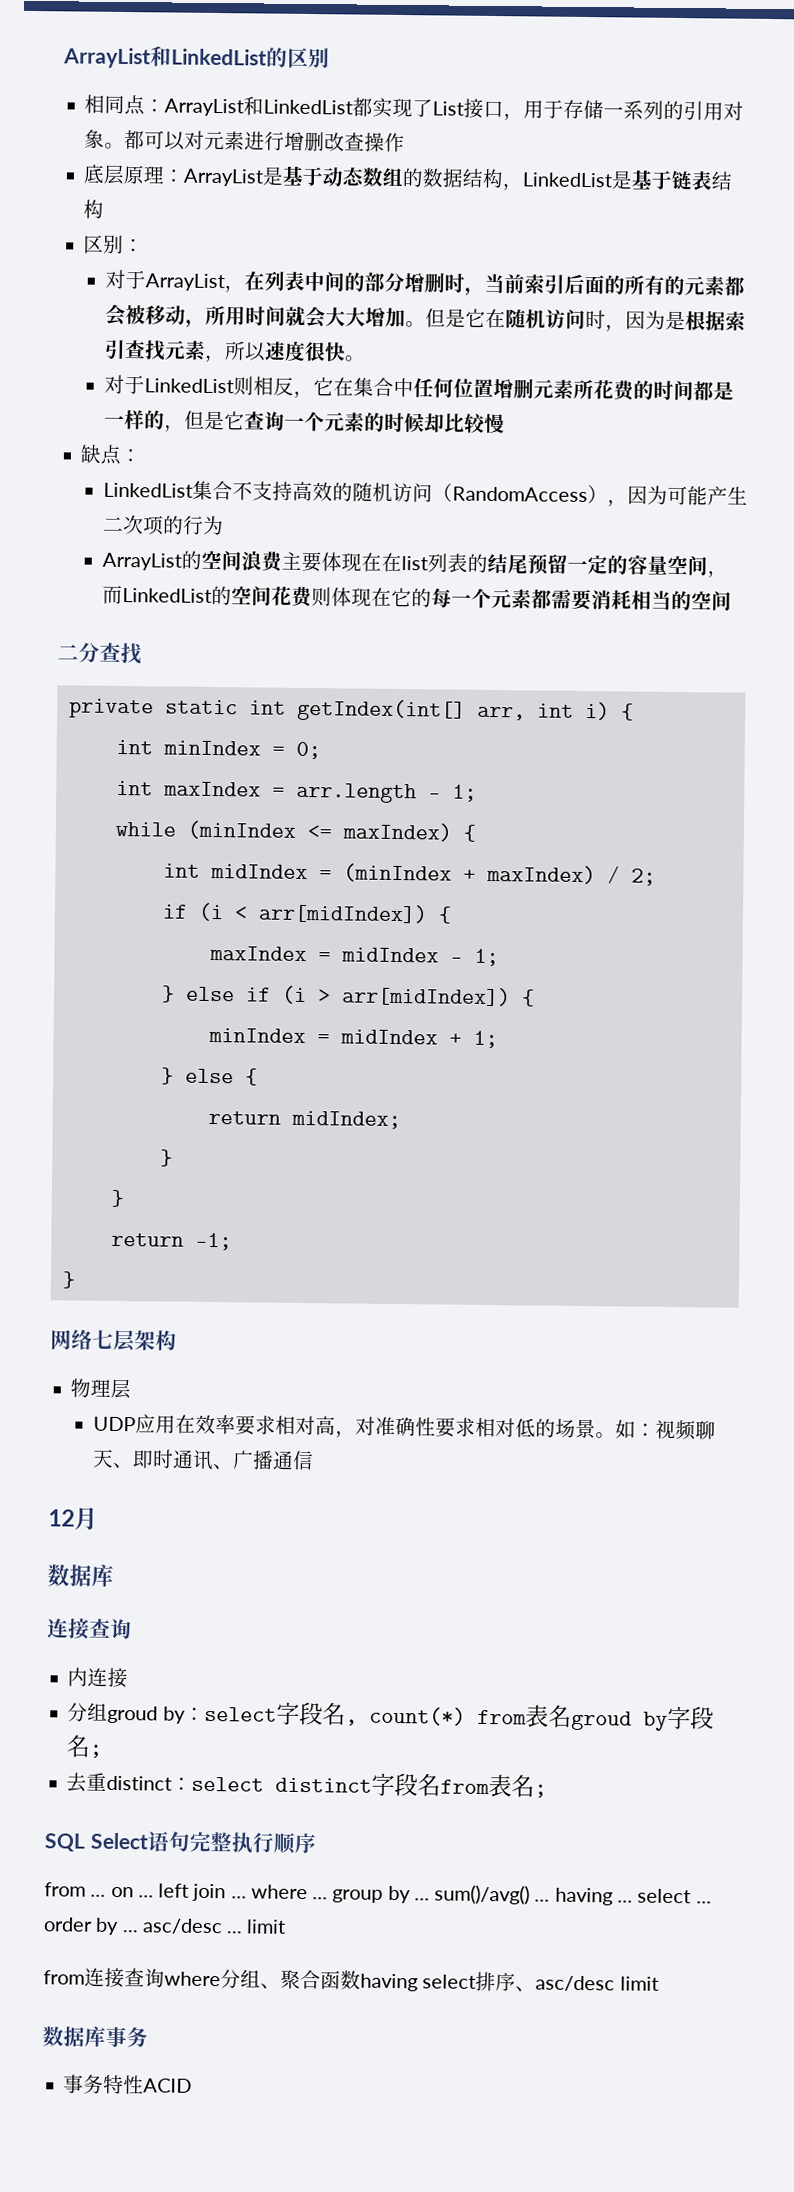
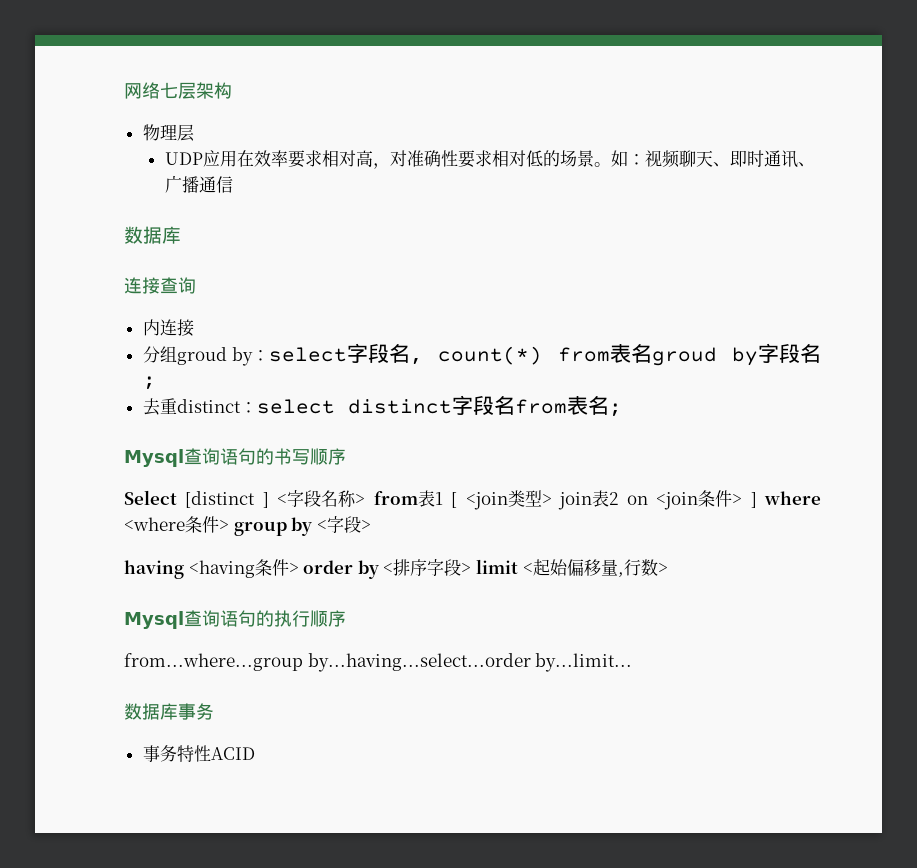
- ArrayList和LinkedList的区别
- 相同点：ArrayList和LinkedList都实现了List接口，用于存储一系列的引用对象。都可以对元素进行增删改查操作
- 底层原理：ArrayList是基于动态数组的数据结构，LinkedList是基于链表结构
- 区别：
- 对于ArrayList，在列表中间的部分增删时，当前索引后面的所有的元素都会被移动，所用时间就会大大增加。但是它在随机访问时，因为是根据索引查找元素，所以速度很快。
- 对于LinkedList则相反，它在集合中任何位置增删元素所花费的时间都是一样的，但是它查询一个元素的时候却比较慢
- 缺点：
- LinkedList集合不支持高效的随机访问（RandomAccess），因为可能产生二次项的行为
- ArrayList的空间浪费主要体现在在list列表的结尾预留一定的容量空间，而LinkedList的空间花费则体现在它的每一个元素都需要消耗相当的空间
- 二分查找
- private static int getIndex(int[] arr, int i) {
- int minIndex = 0;
- int maxIndex = arr.length - 1;
- while (minIndex <= maxIndex) {
- int midIndex = (minIndex + maxIndex) / 2;
- if (i < arr[midIndex]) {
- maxIndex = midIndex - 1;
- } else if (i > arr[midIndex]) {
- minIndex = midIndex + 1;
- } else {
- return midIndex;
- }
- }
- return -1;
- }
- 12月
- SQL Select语句完整执行顺序
- from ... on ... left join ... where ... group by ... sum()/avg() ... having ... select ... order by ... asc/desc ... limit
- from连接查询where分组、聚合函数having select排序、asc/desc limit
+ Mysql查询语句的书写顺序
+ Select [distinct ] <字段名称> from表1 [ <join类型> join表2 on <join条件> ] where <where条件> group by <字段>
+ having <having条件> order by <排序字段> limit <起始偏移量,行数>
+ Mysql查询语句的执行顺序
+ from...where...group by...having...select...order by...limit...

